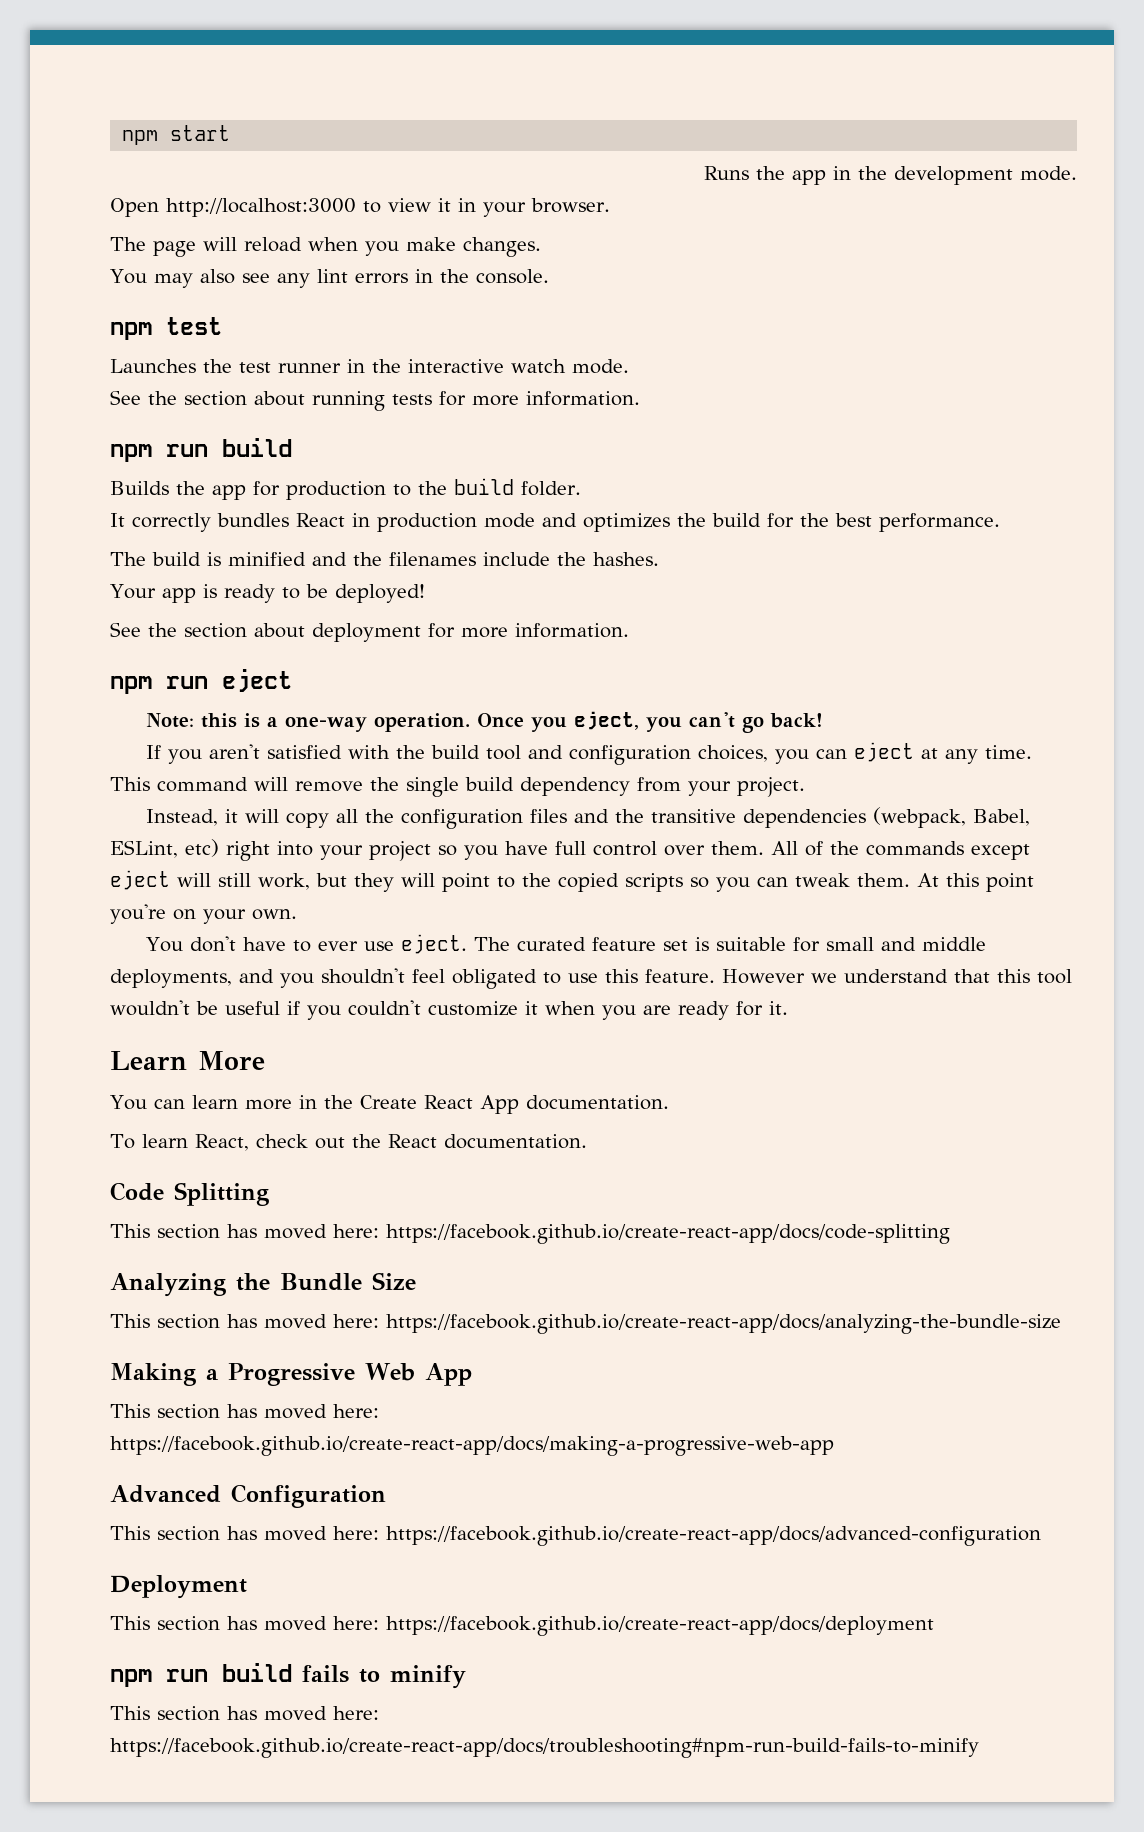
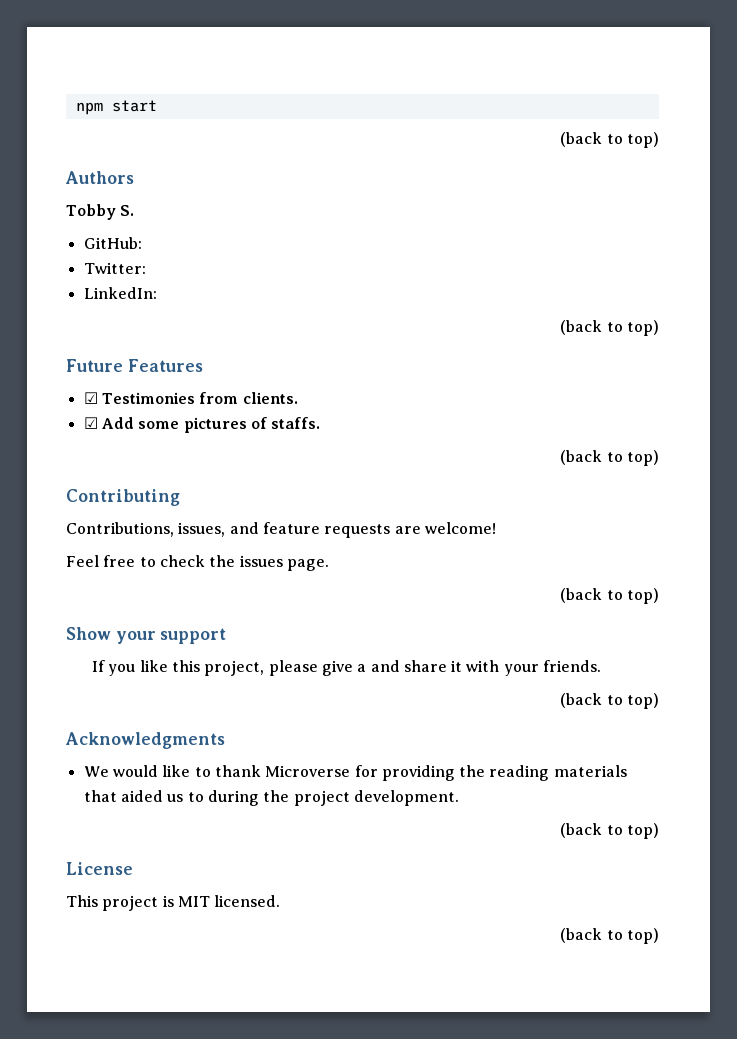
  npm start
- Runs the app in the development mode.
- Open http://localhost:3000 to view it in your browser.
- The page will reload when you make changes.
- You may also see any lint errors in the console.
- npm test
- Launches the test runner in the interactive watch mode.
- See the section about running tests for more information.
- npm run build
- Builds the app for production to the build folder.
- It correctly bundles React in production mode and optimizes the build for the best performance.
- The build is minified and the filenames include the hashes.
- Your app is ready to be deployed!
- See the section about deployment for more information.
- npm run eject
- Note: this is a one-way operation. Once you eject, you can't go back!
- If you aren't satisfied with the build tool and configuration choices, you can eject at any time. This command will remove the single build dependency from your project.
- Instead, it will copy all the configuration files and the transitive dependencies (webpack, Babel, ESLint, etc) right into your project so you have full control over them. All of the commands except eject will still work, but they will point to the copied scripts so you can tweak them. At this point you're on your own.
- You don't have to ever use eject. The curated feature set is suitable for small and middle deployments, and you shouldn't feel obligated to use this feature. However we understand that this tool wouldn't be useful if you couldn't customize it when you are ready for it.
- Learn More
- You can learn more in the Create React App documentation.
- To learn React, check out the React documentation.
- Code Splitting
- This section has moved here: https://facebook.github.io/create-react-app/docs/code-splitting
- Analyzing the Bundle Size
- This section has moved here: https://facebook.github.io/create-react-app/docs/analyzing-the-bundle-size
- Making a Progressive Web App
- This section has moved here: https://facebook.github.io/create-react-app/docs/making-a-progressive-web-app
- Advanced Configuration
- This section has moved here: https://facebook.github.io/create-react-app/docs/advanced-configuration
- Deployment
- This section has moved here: https://facebook.github.io/create-react-app/docs/deployment
- npm run build fails to minify
- This section has moved here: https://facebook.github.io/create-react-app/docs/troubleshooting#npm-run-build-fails-to-minify
+ (back to top)
+ Authors
+ Tobby S.
+ GitHub:
+ Twitter:
+ LinkedIn:
+ (back to top)
+ Future Features
+ ☑ Testimonies from clients.
+ ☑ Add some pictures of staffs.
+ (back to top)
+ Contributing
+ Contributions, issues, and feature requests are welcome!
+ Feel free to check the issues page.
+ (back to top)
+ Show your support
+ If you like this project, please give a and share it with your friends.
+ (back to top)
+ Acknowledgments
+ We would like to thank Microverse for providing the reading materials that aided us to during the project development.
+ (back to top)
+ License
+ This project is MIT licensed.
+ (back to top)

